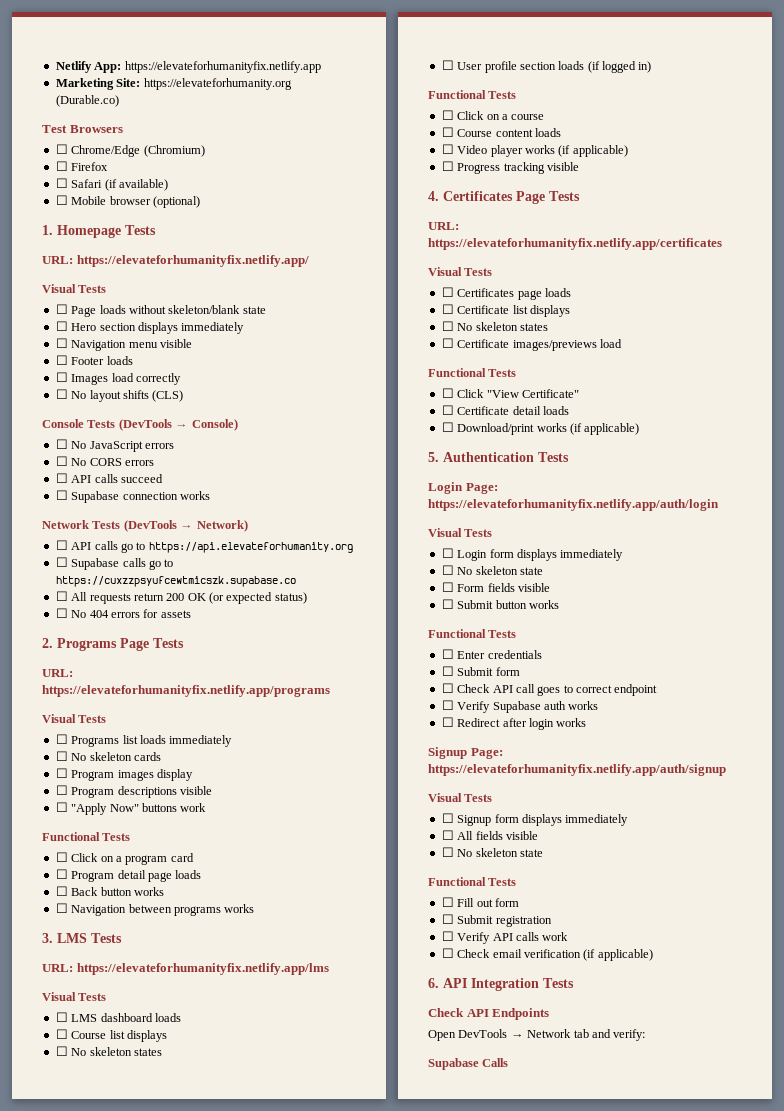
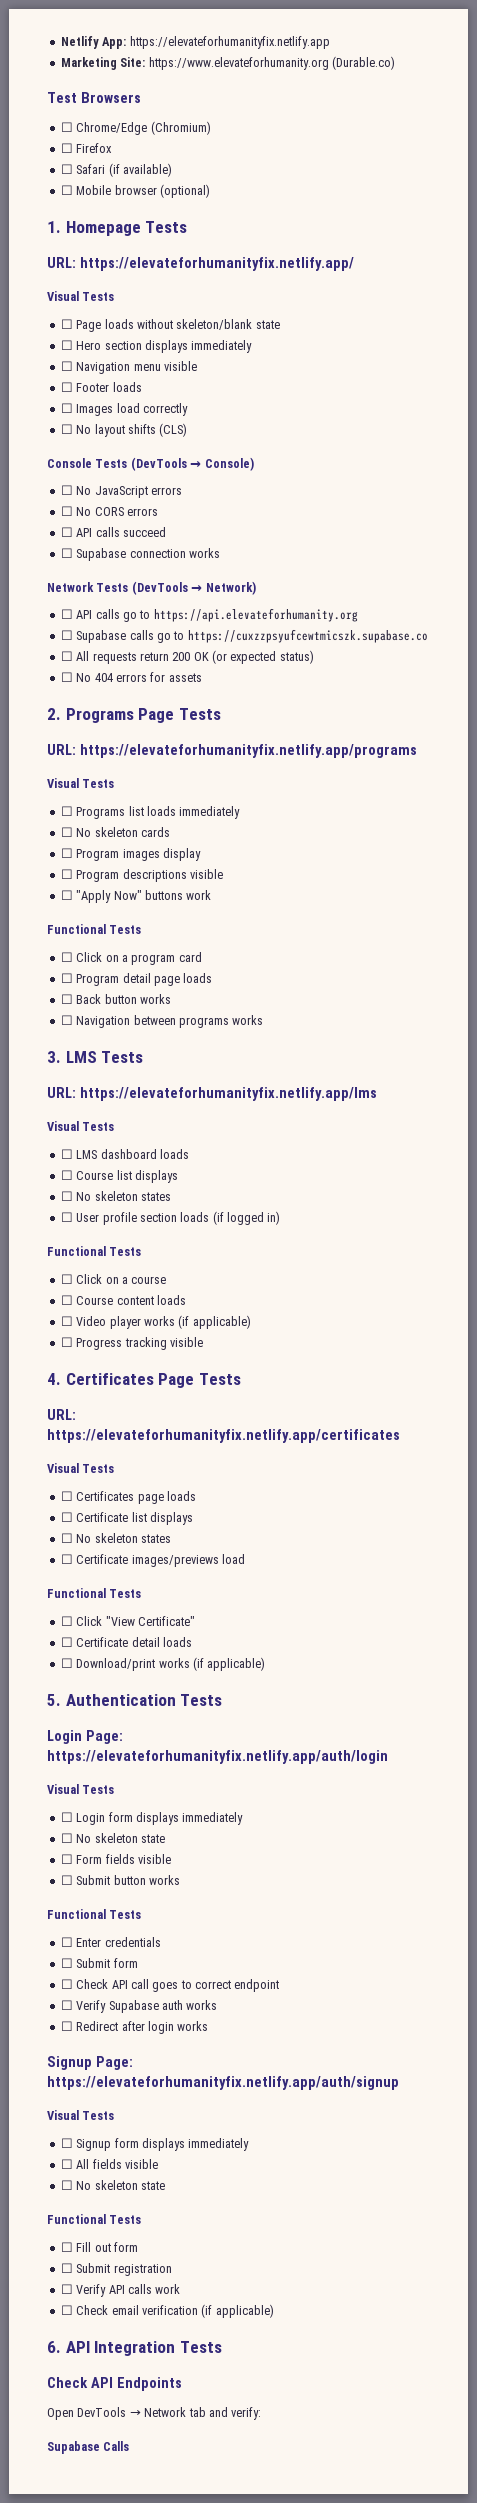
- Marketing Site: https://elevateforhumanity.org (Durable.co)
+ Marketing Site: https://www.elevateforhumanity.org (Durable.co)

